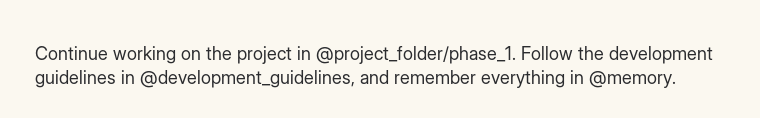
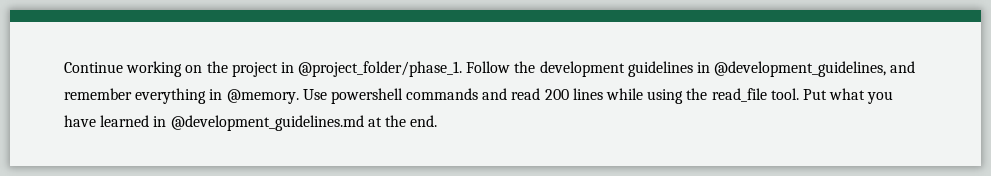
+ Use powershell commands and read 200 lines while using the read_file tool. Put what you have learned in @development_guidelines.md at the end.

